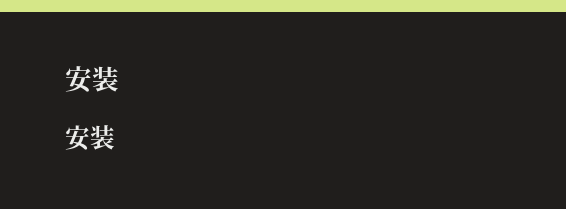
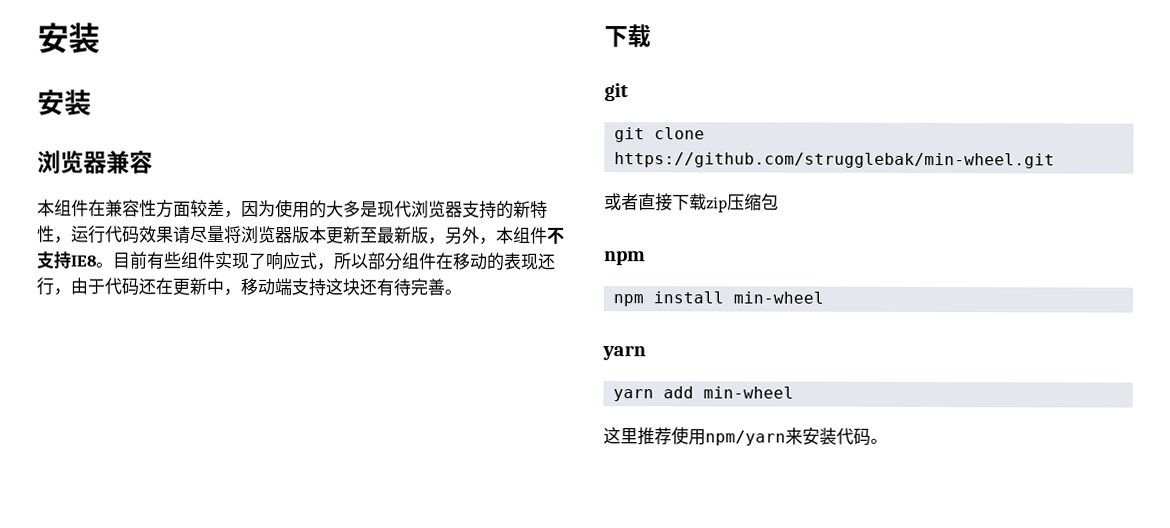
+ 浏览器兼容
+ 本组件在兼容性方面较差，因为使用的大多是现代浏览器支持的新特性，运行代码效果请尽量将浏览器版本更新至最新版，另外，本组件不支持IE8。目前有些组件实现了响应式，所以部分组件在移动的表现还行，由于代码还在更新中，移动端支持这块还有待完善。
+ 下载
+ git
+ git clone https://github.com/strugglebak/min-wheel.git
+ 或者直接下载zip压缩包
+ npm
+ npm install min-wheel
+ yarn
+ yarn add min-wheel
+ 这里推荐使用npm/yarn来安装代码。

